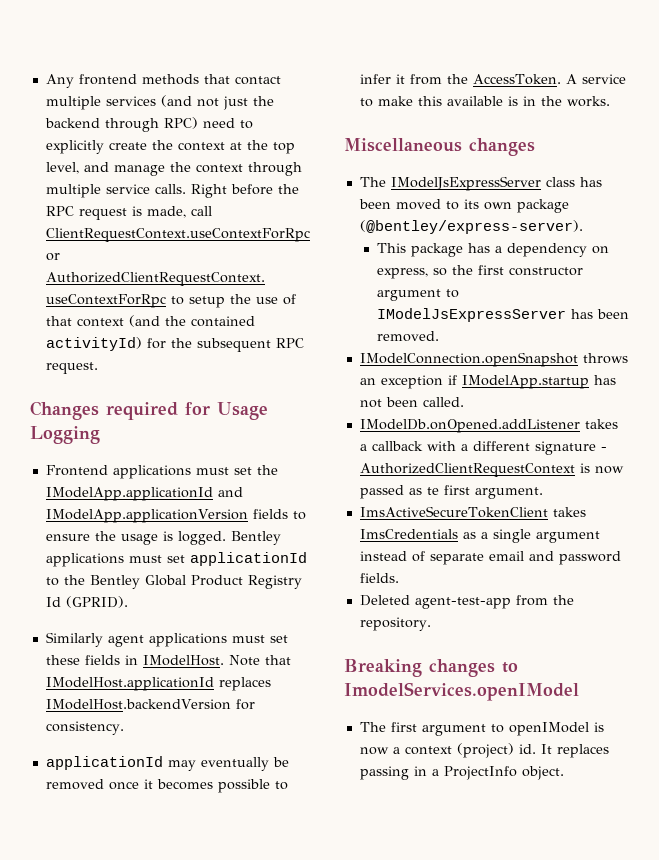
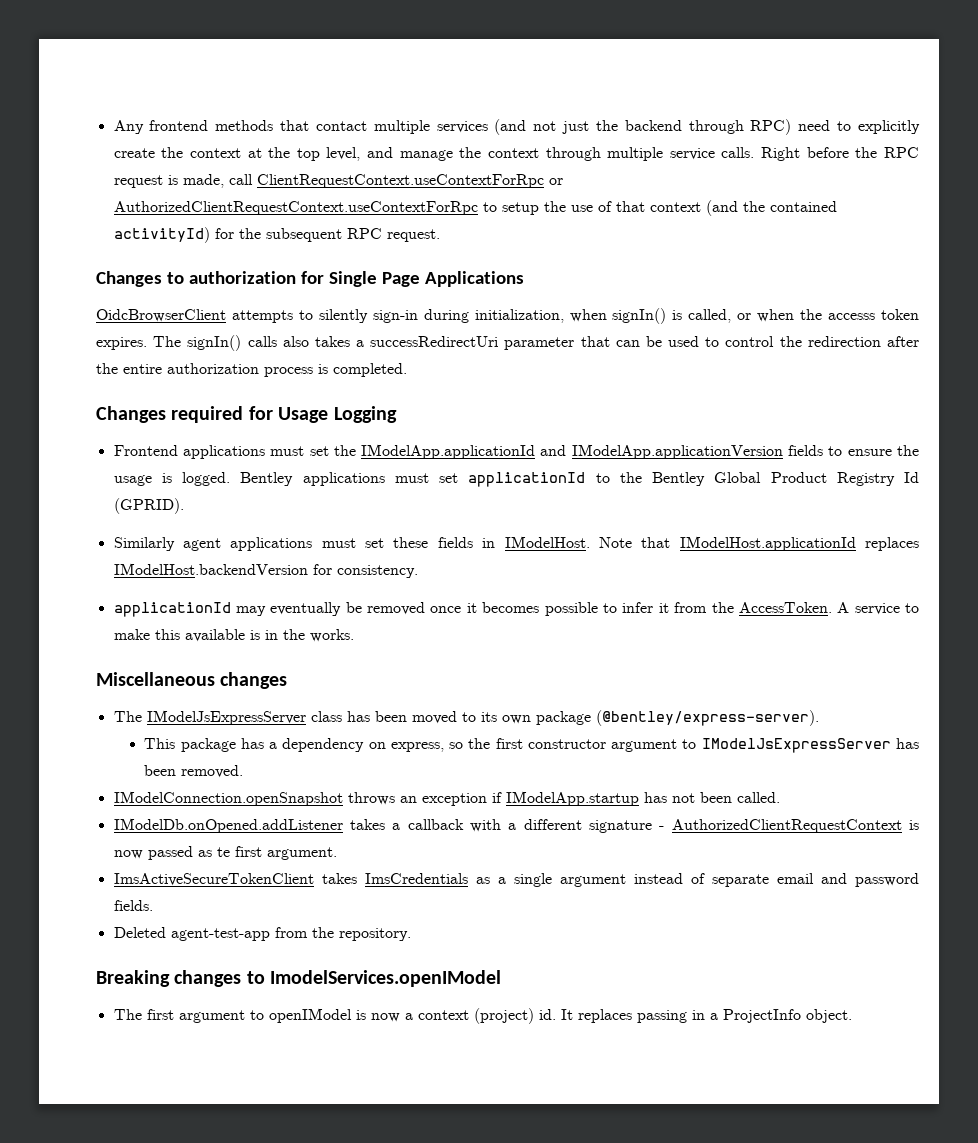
+ Changes to authorization for Single Page Applications
+ OidcBrowserClient attempts to silently sign-in during initialization, when signIn() is called, or when the accesss token expires. The signIn() calls also takes a successRedirectUri parameter that can be used to control the redirection after the entire authorization process is completed.

